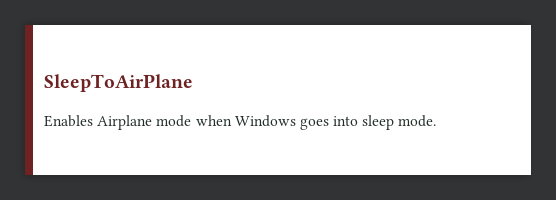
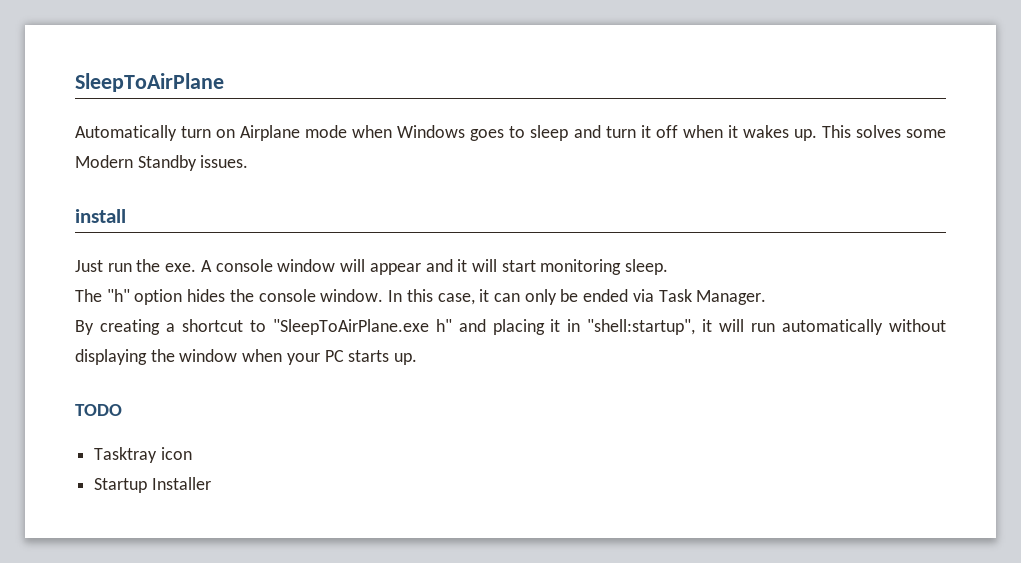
- Enables Airplane mode when Windows goes into sleep mode.
+ Automatically turn on Airplane mode when Windows goes to sleep and turn it off when it wakes up. This solves some Modern Standby issues.
+ install
+ Just run the exe. A console window will appear and it will start monitoring sleep.
+ The "h" option hides the console window. In this case, it can only be ended via Task Manager.
+ By creating a shortcut to "SleepToAirPlane.exe h" and placing it in "shell:startup", it will run automatically without displaying the window when your PC starts up.
+ TODO
+ Tasktray icon
+ Startup Installer

